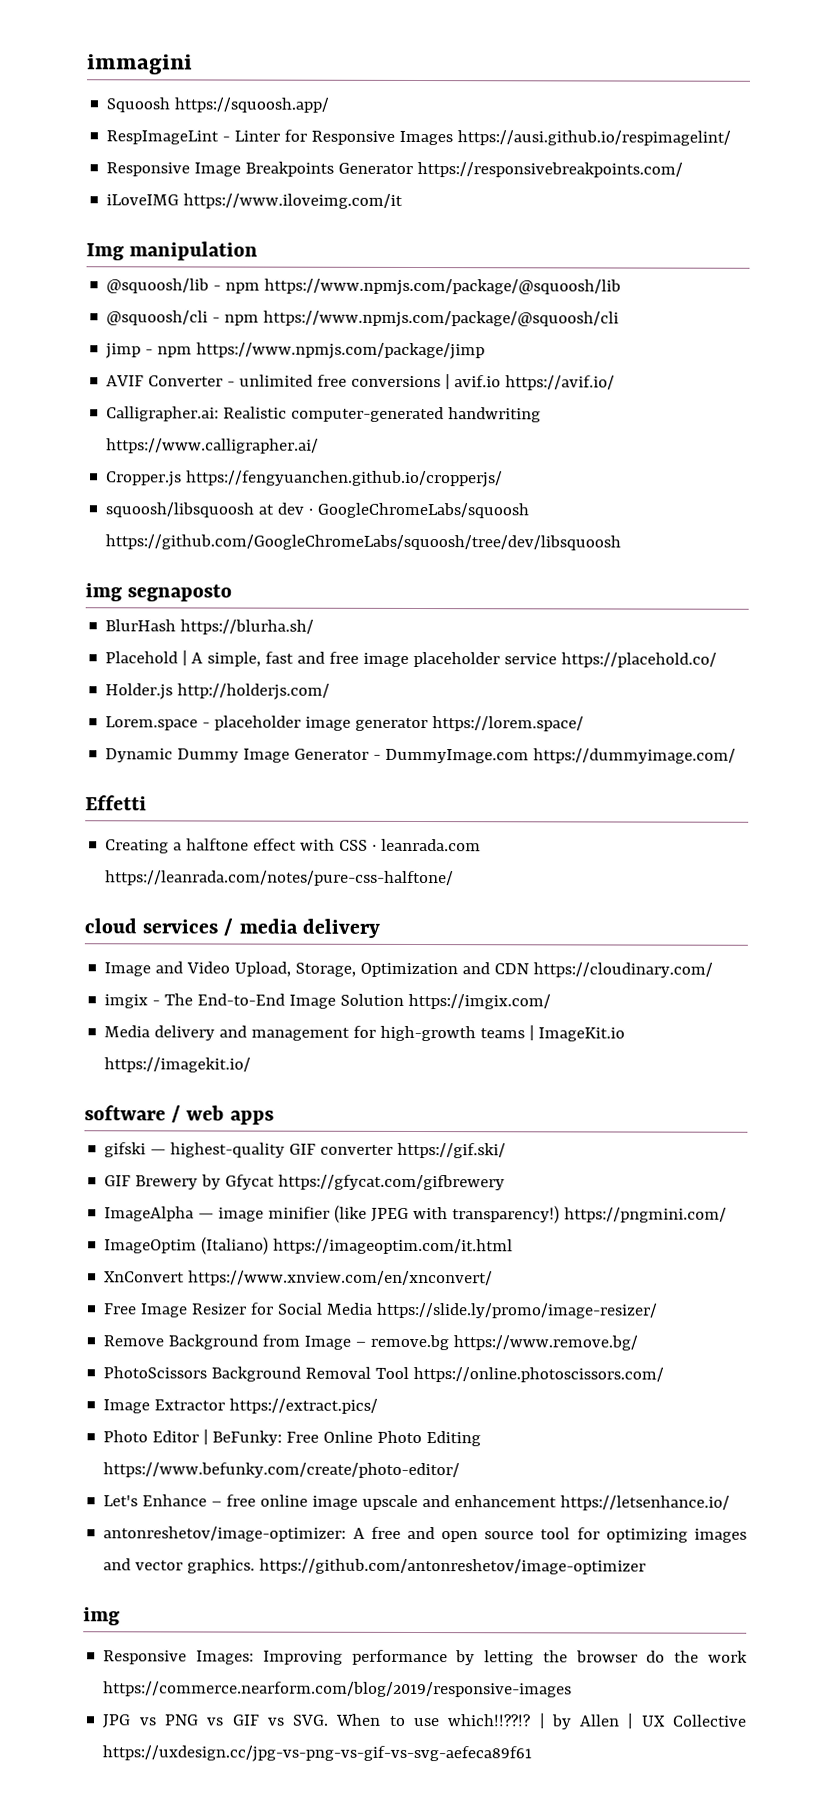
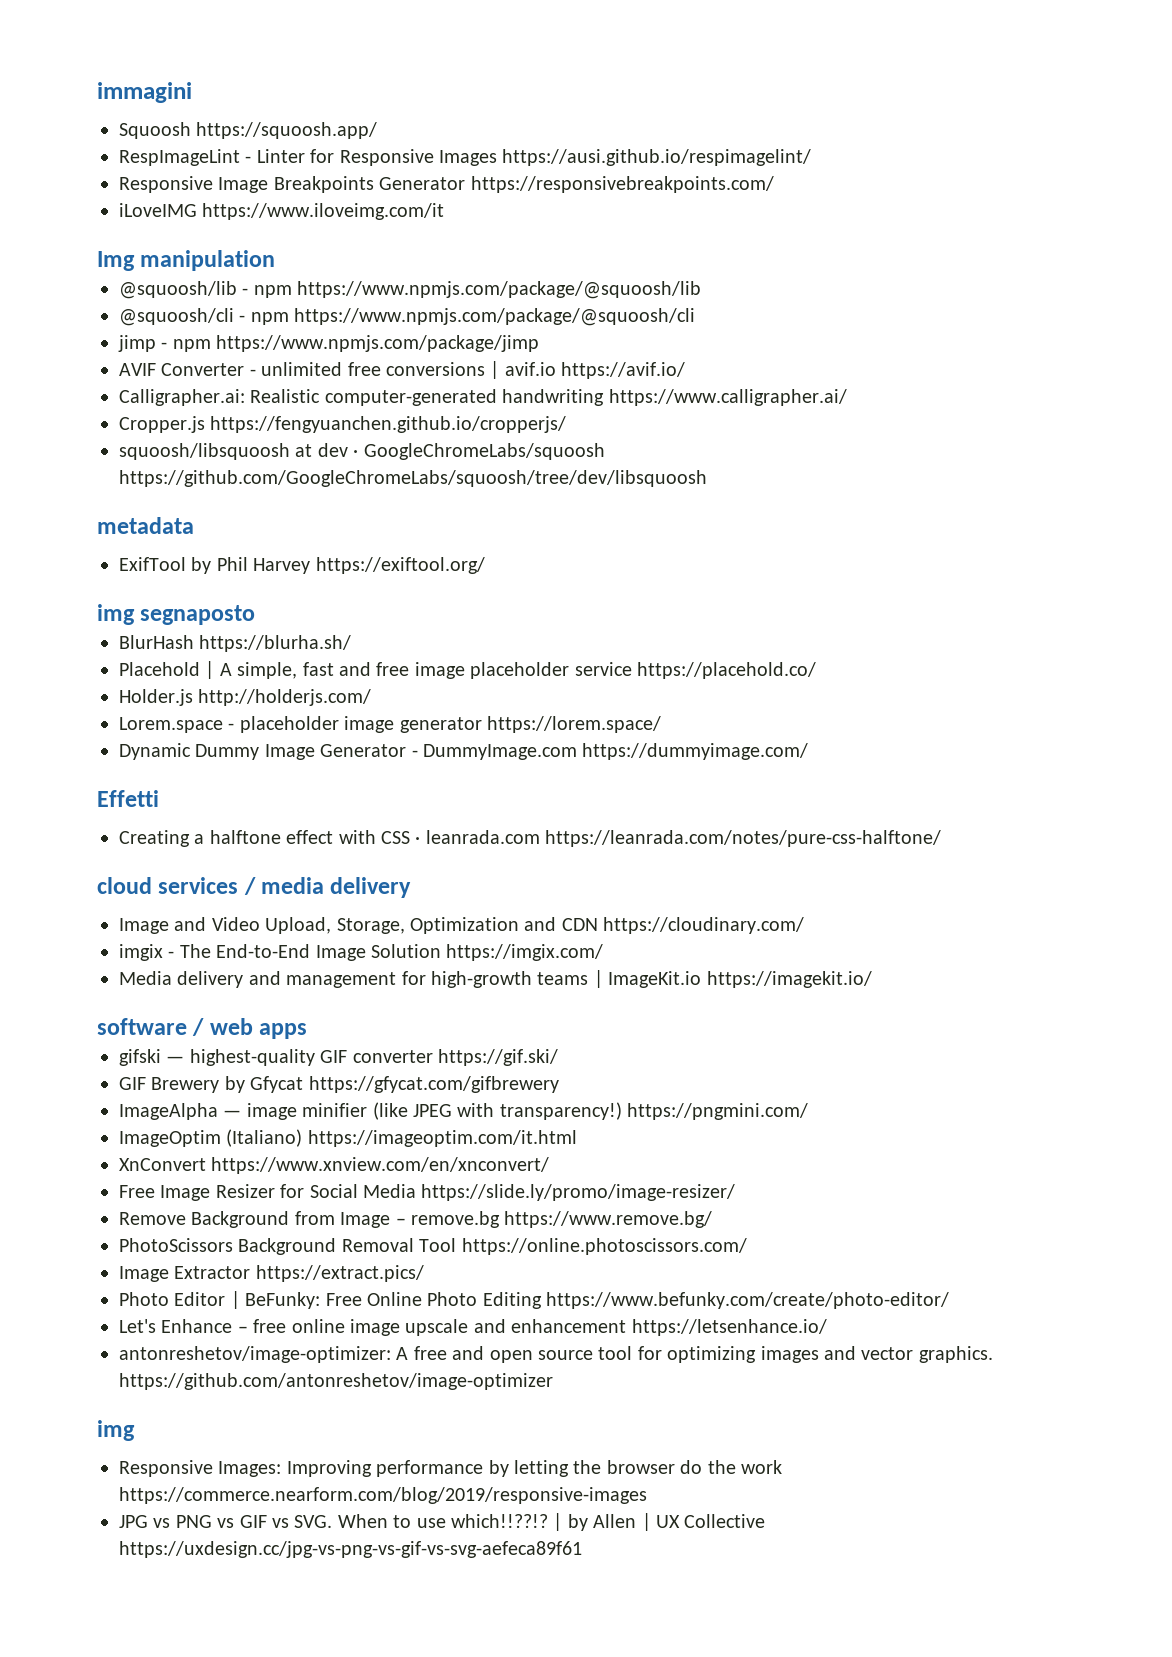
+ metadata
+ ExifTool by Phil Harvey https://exiftool.org/

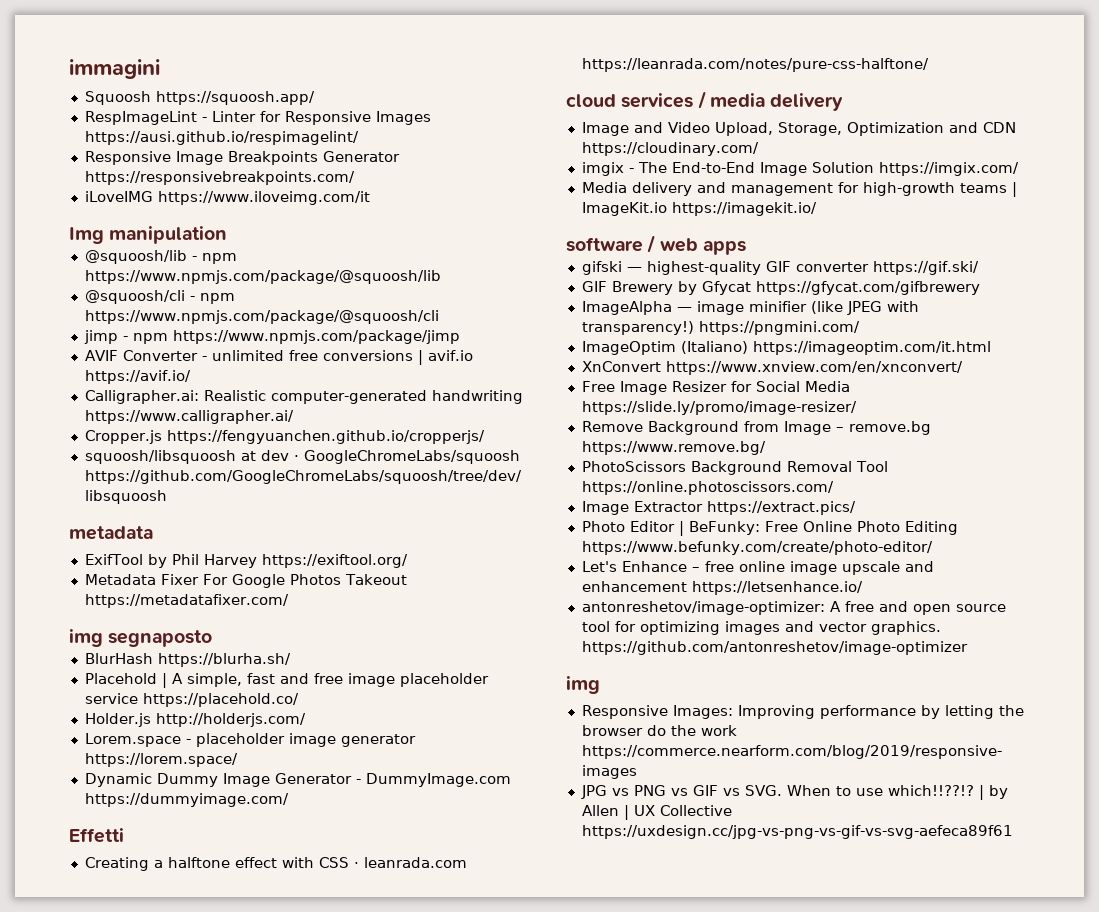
+ Metadata Fixer For Google Photos Takeout https://metadatafixer.com/

